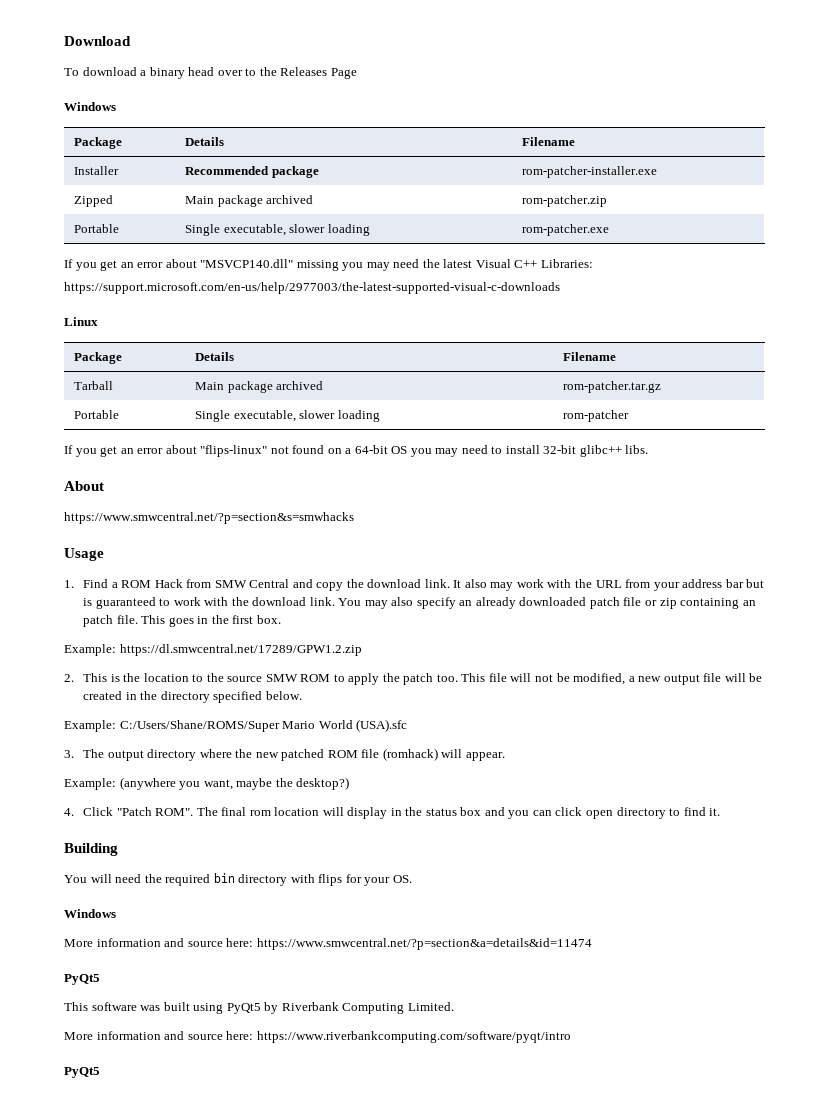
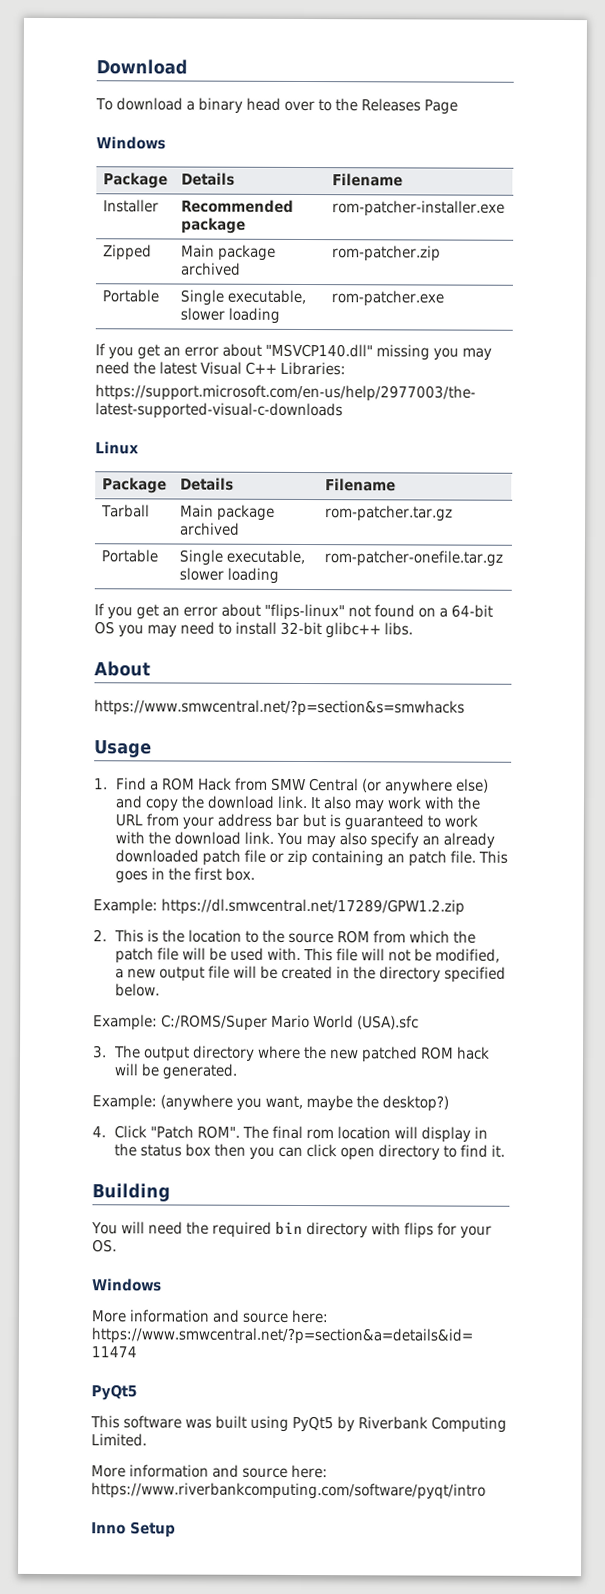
- Portable | Single executable, slower loading | rom-patcher
+ Portable | Single executable, slower loading | rom-patcher-onefile.tar.gz
- 1. Find a ROM Hack from SMW Central and copy the download link.
+ 1. Find a ROM Hack from SMW Central (or anywhere else) and copy the download link.
- 2. This is the location to the source SMW ROM to apply the patch too.
+ 2. This is the location to the source ROM from which the patch file will be used with.
- Example: C:/Users/Shane/ROMS/Super Mario World (USA).sfc
+ Example: C:/ROMS/Super Mario World (USA).sfc
- 3. The output directory where the new patched ROM file (romhack) will appear.
+ 3. The output directory where the new patched ROM hack will be generated.
- The final rom location will display in the status box and you can click open directory to find it.
+ The final rom location will display in the status box then you can click open directory to find it.
  More information and source here: https://www.riverbankcomputing.com/software/pyqt/intro
- PyQt5
+ Inno Setup

